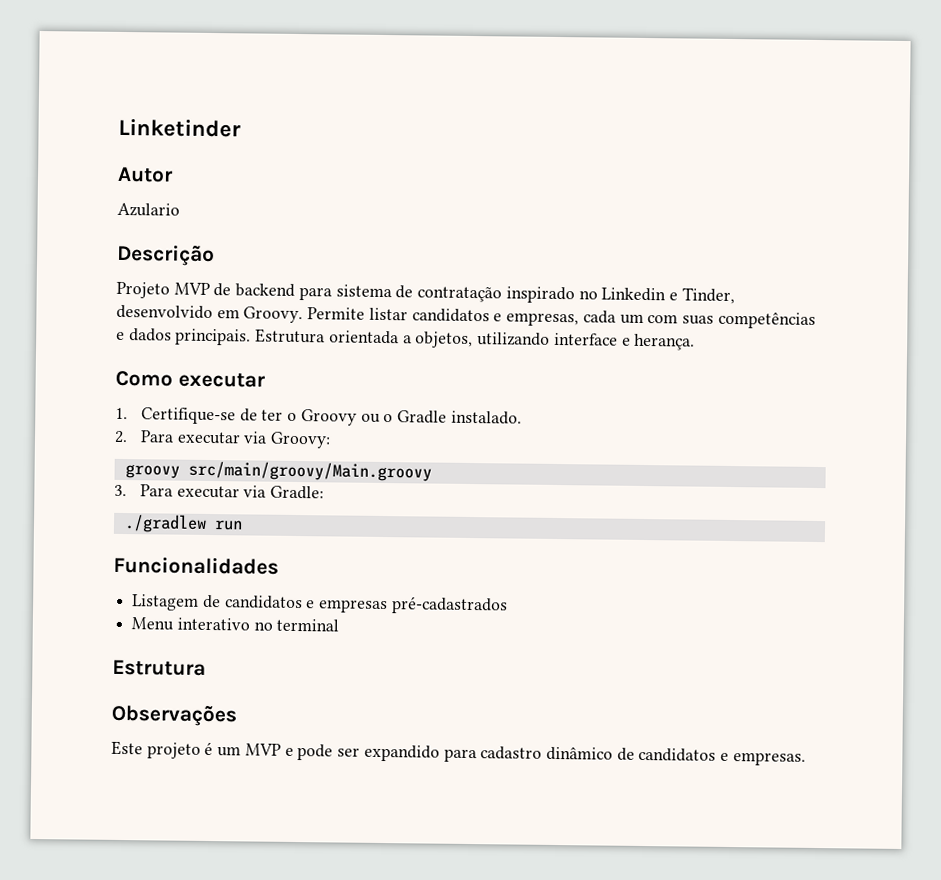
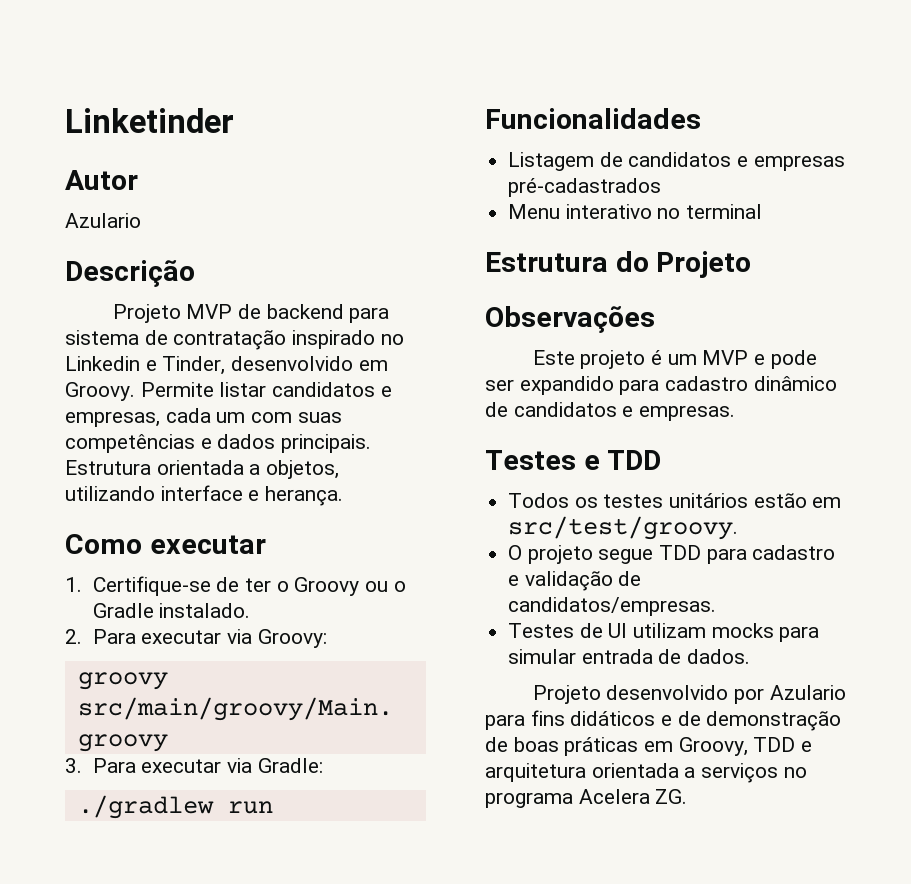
  Menu interativo no terminal
- Estrutura
+ Estrutura do Projeto
+ Testes e TDD
+ Todos os testes unitários estão em src/test/groovy.
+ O projeto segue TDD para cadastro e validação de candidatos/empresas.
+ Testes de UI utilizam mocks para simular entrada de dados.
+ Projeto desenvolvido por Azulario para fins didáticos e de demonstração de boas práticas em Groovy, TDD e arquitetura orientada a serviços no programa Acelera ZG.

